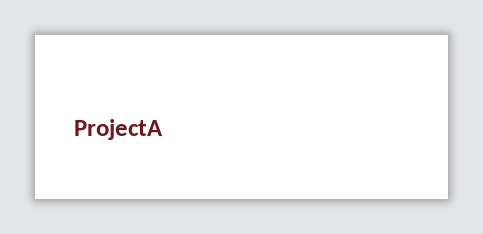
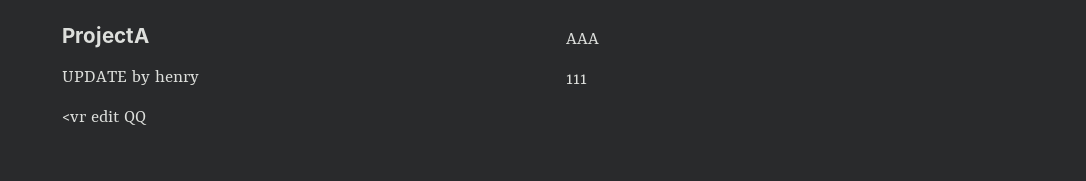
+ UPDATE by henry
+ <vr edit QQ
+ AAA
+ 111

